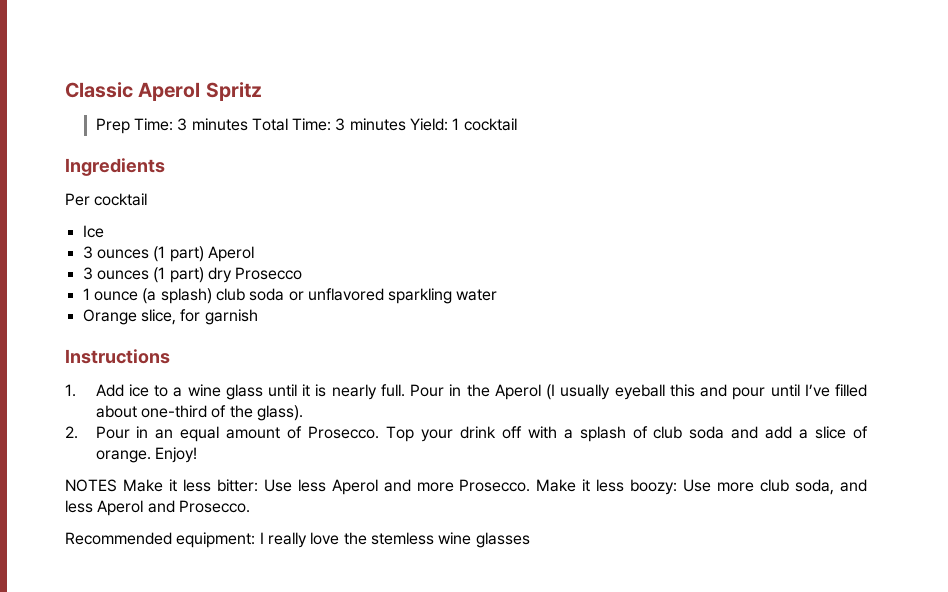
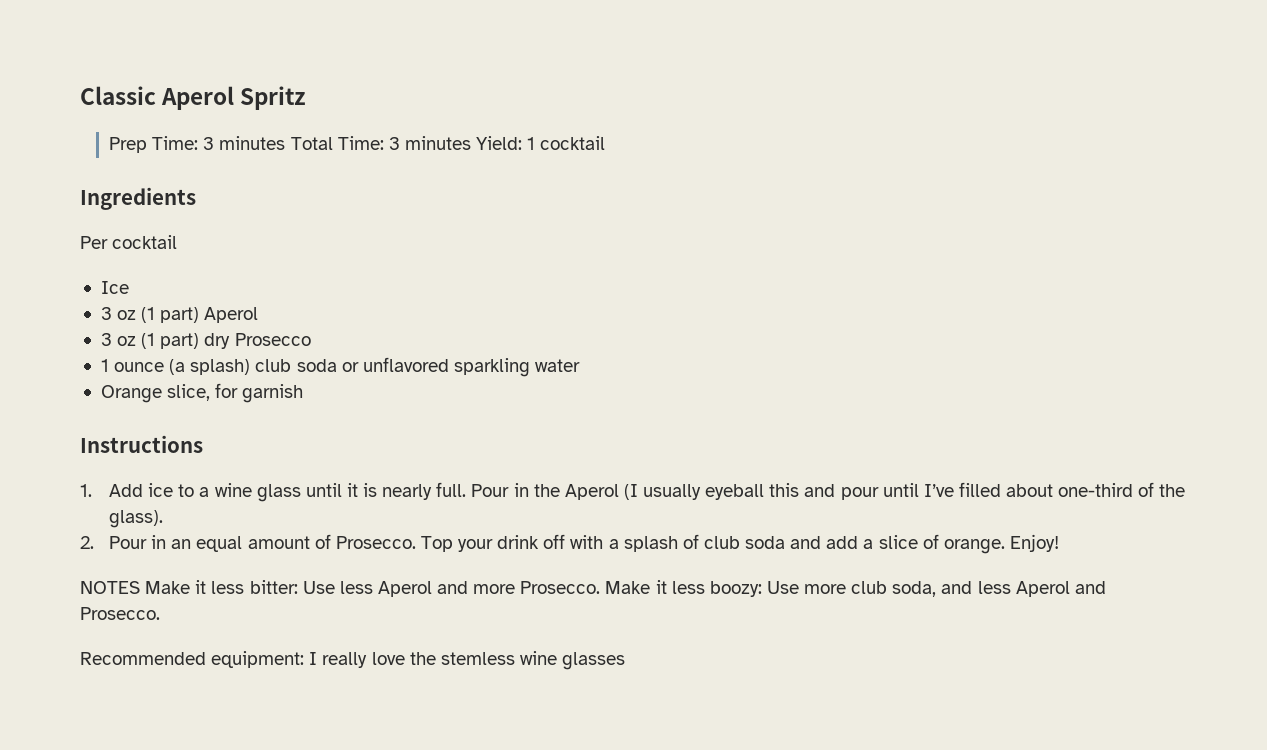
- 3 ounces (1 part) Aperol
+ 3 oz (1 part) Aperol
- 3 ounces (1 part) dry Prosecco
+ 3 oz (1 part) dry Prosecco

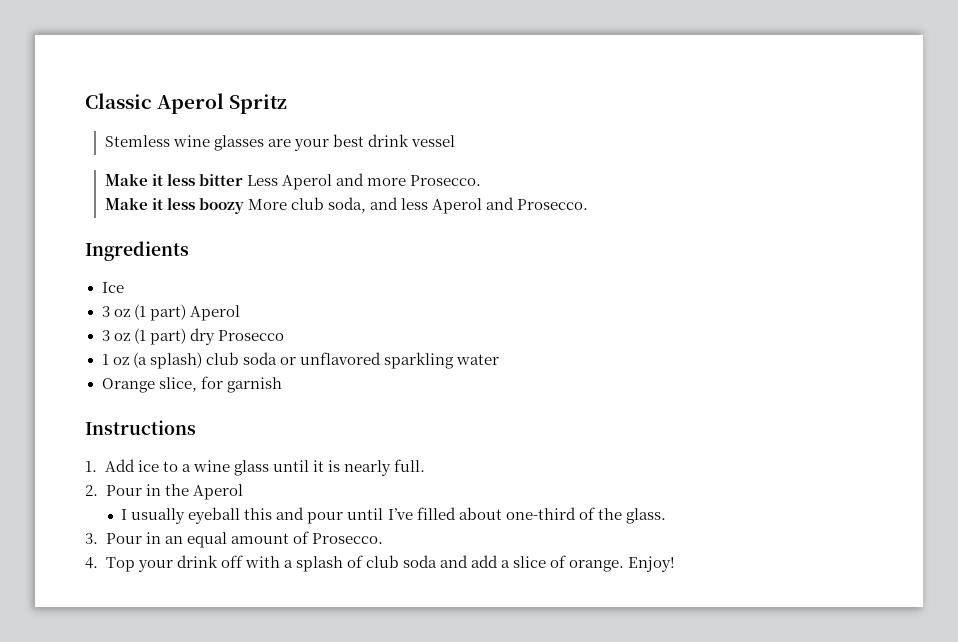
- Prep Time: 3 minutes Total Time: 3 minutes Yield: 1 cocktail
+ Stemless wine glasses are your best drink vessel
+ Make it less bitter Less Aperol and more Prosecco.
+ Make it less boozy More club soda, and less Aperol and Prosecco.
- Per cocktail
- 1 ounce (a splash) club soda or unflavored sparkling water
+ 1 oz (a splash) club soda or unflavored sparkling water
- 1. Add ice to a wine glass until it is nearly full. Pour in the Aperol (I usually eyeball this and pour until I’ve filled about one-third of the glass).
- 2. Pour in an equal amount of Prosecco. Top your drink off with a splash of club soda and add a slice of orange.
+ 1. Add ice to a wine glass until it is nearly full.
+ 2. Pour in the Aperol
+ I usually eyeball this and pour until I’ve filled about one-third of the glass.
+ 3. Pour in an equal amount of Prosecco.
+ 4. Top your drink off with a splash of club soda and add a slice of orange.
- NOTES Make it less bitter: Use less Aperol and more Prosecco. Make it less boozy: Use more club soda, and less Aperol and Prosecco.
- Recommended equipment: I really love the stemless wine glasses

